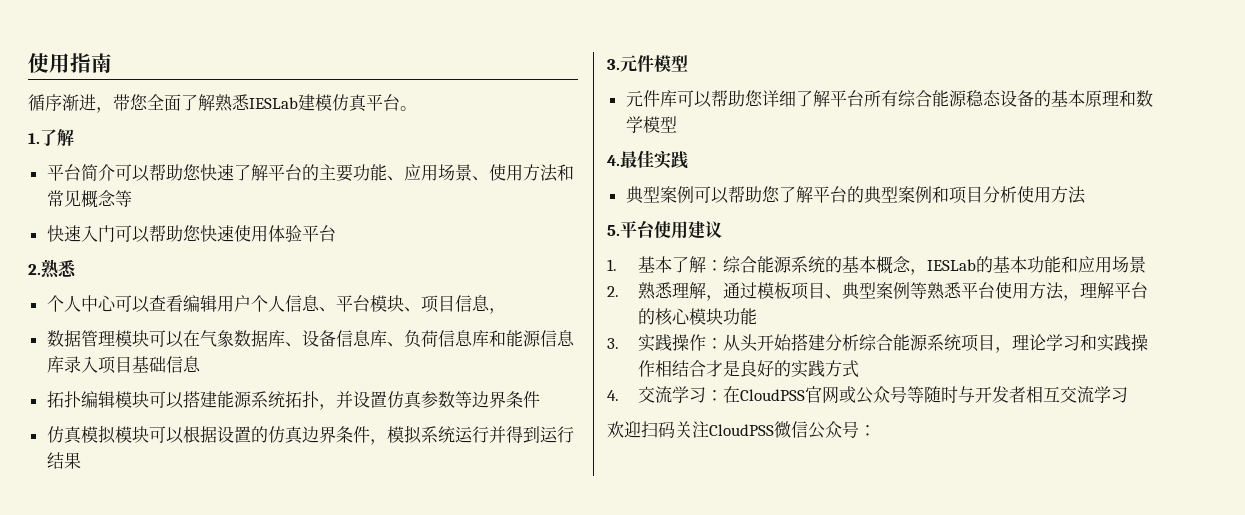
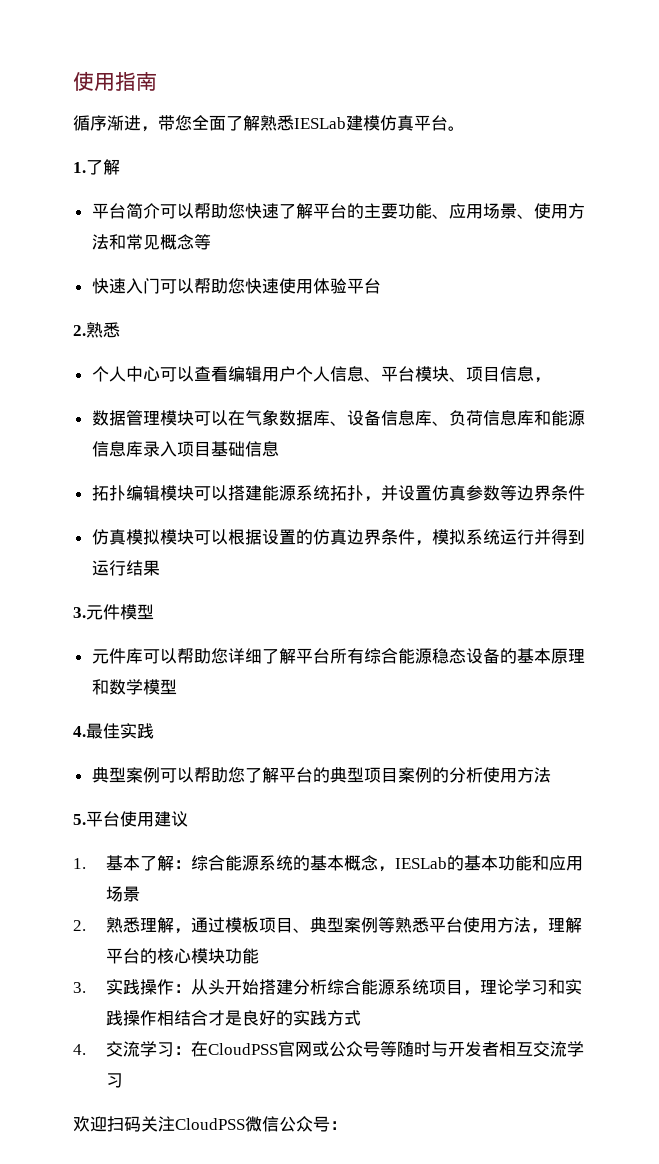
- 典型案例可以帮助您了解平台的典型案例和项目分析使用方法
+ 典型案例可以帮助您了解平台的典型项目案例的分析使用方法

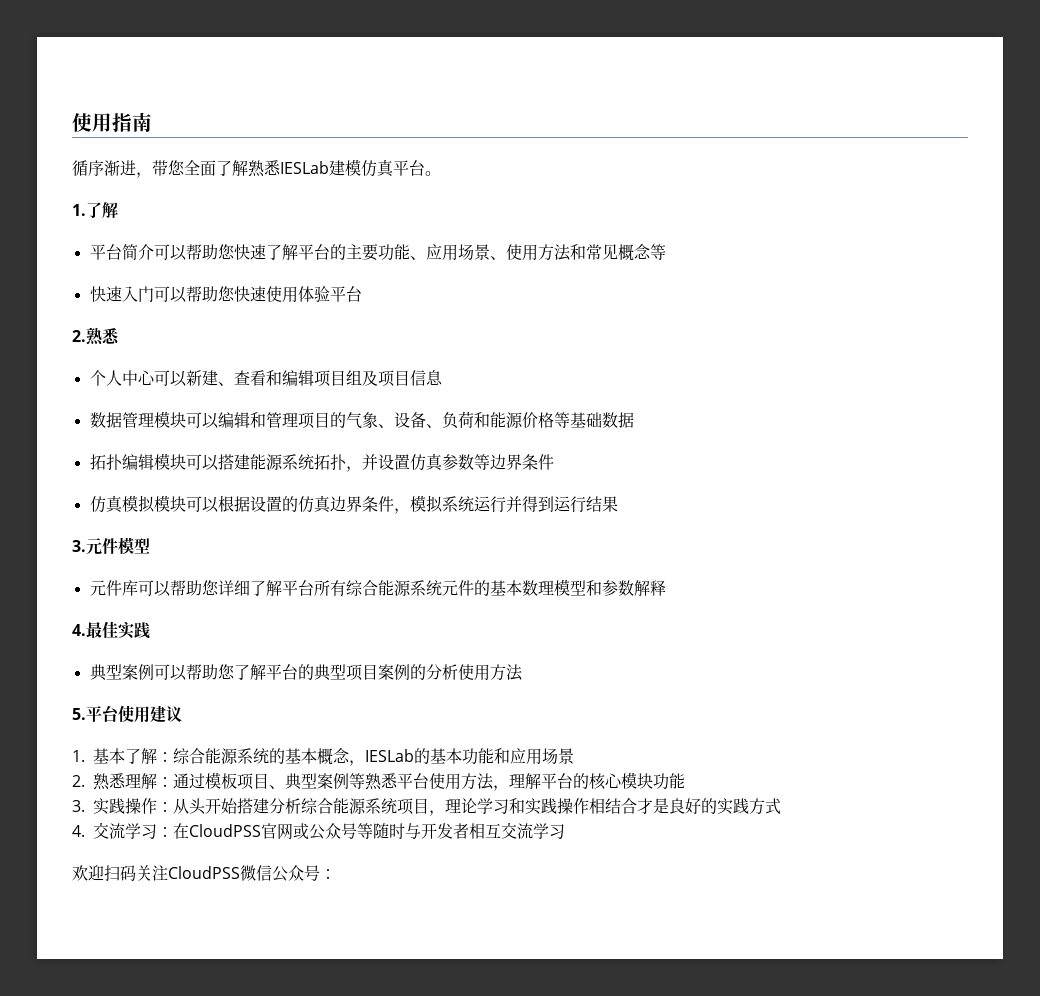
- 个人中心可以查看编辑用户个人信息、平台模块、项目信息，
+ 个人中心可以新建、查看和编辑项目组及项目信息
- 数据管理模块可以在气象数据库、设备信息库、负荷信息库和能源信息库录入项目基础信息
+ 数据管理模块可以编辑和管理项目的气象、设备、负荷和能源价格等基础数据
- 元件库可以帮助您详细了解平台所有综合能源稳态设备的基本原理和数学模型
+ 元件库可以帮助您详细了解平台所有综合能源系统元件的基本数理模型和参数解释
- 2.熟悉理解，通过模板项目、典型案例等熟悉平台使用方法，理解平台的核心模块功能
+ 2.熟悉理解：通过模板项目、典型案例等熟悉平台使用方法，理解平台的核心模块功能

